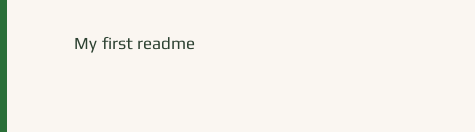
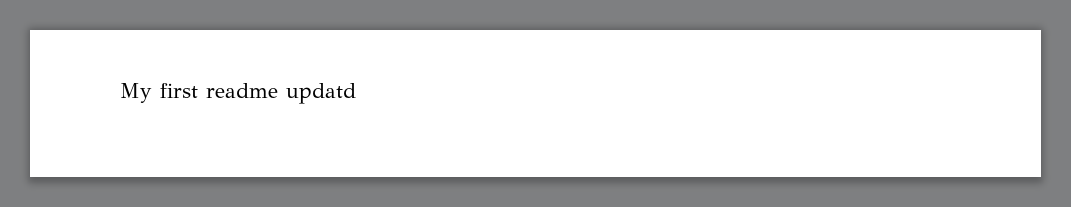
- My first readme
+ My first readme updatd

